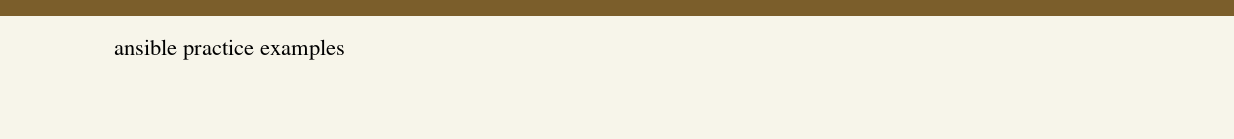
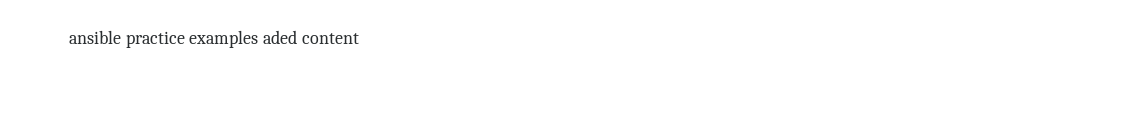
- ansible practice examples
+ ansible practice examples aded content

